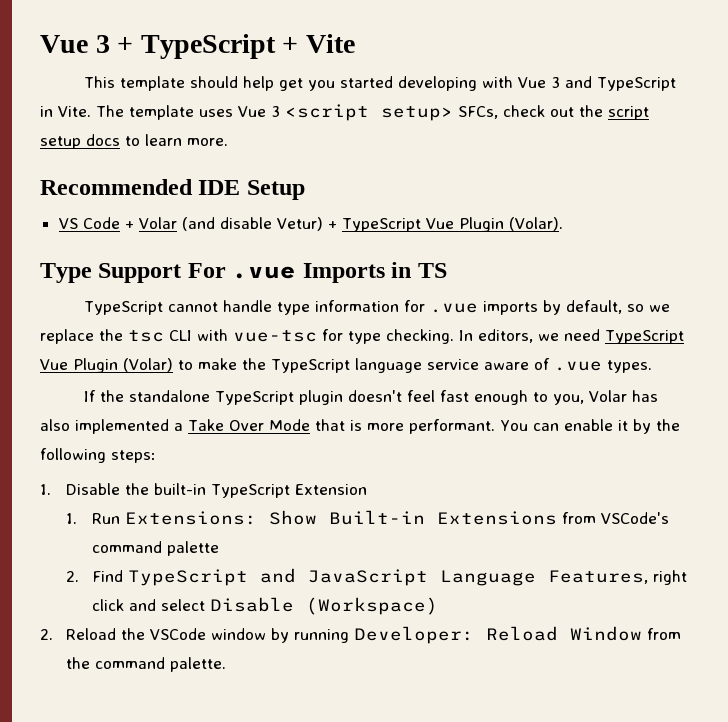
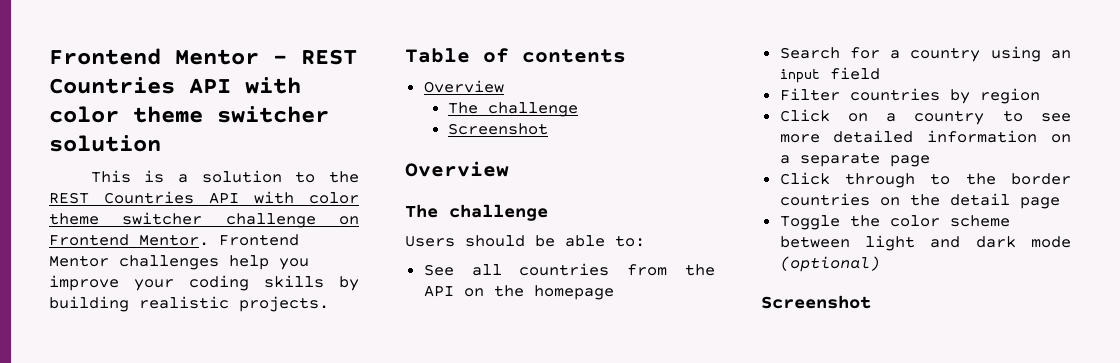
- Vue 3 + TypeScript + Vite
- This template should help get you started developing with Vue 3 and TypeScript in Vite. The template uses Vue 3 <script setup> SFCs, check out the script setup docs to learn more.
- Recommended IDE Setup
- VS Code + Volar (and disable Vetur) + TypeScript Vue Plugin (Volar).
- Type Support For .vue Imports in TS
- TypeScript cannot handle type information for .vue imports by default, so we replace the tsc CLI with vue-tsc for type checking. In editors, we need TypeScript Vue Plugin (Volar) to make the TypeScript language service aware of .vue types.
- If the standalone TypeScript plugin doesn't feel fast enough to you, Volar has also implemented a Take Over Mode that is more performant. You can enable it by the following steps:
- 1. Disable the built-in TypeScript Extension
- 1. Run Extensions: Show Built-in Extensions from VSCode's command palette
- 2. Find TypeScript and JavaScript Language Features, right click and select Disable (Workspace)
- 2. Reload the VSCode window by running Developer: Reload Window from the command palette.
+ Frontend Mentor - REST Countries API with color theme switcher solution
+ This is a solution to the REST Countries API with color theme switcher challenge on Frontend Mentor. Frontend Mentor challenges help you improve your coding skills by building realistic projects.
+ Table of contents
+ Overview
+ The challenge
+ Screenshot
+ Overview
+ The challenge
+ Users should be able to:
+ See all countries from the API on the homepage
+ Search for a country using an input field
+ Filter countries by region
+ Click on a country to see more detailed information on a separate page
+ Click through to the border countries on the detail page
+ Toggle the color scheme between light and dark mode (optional)
+ Screenshot

